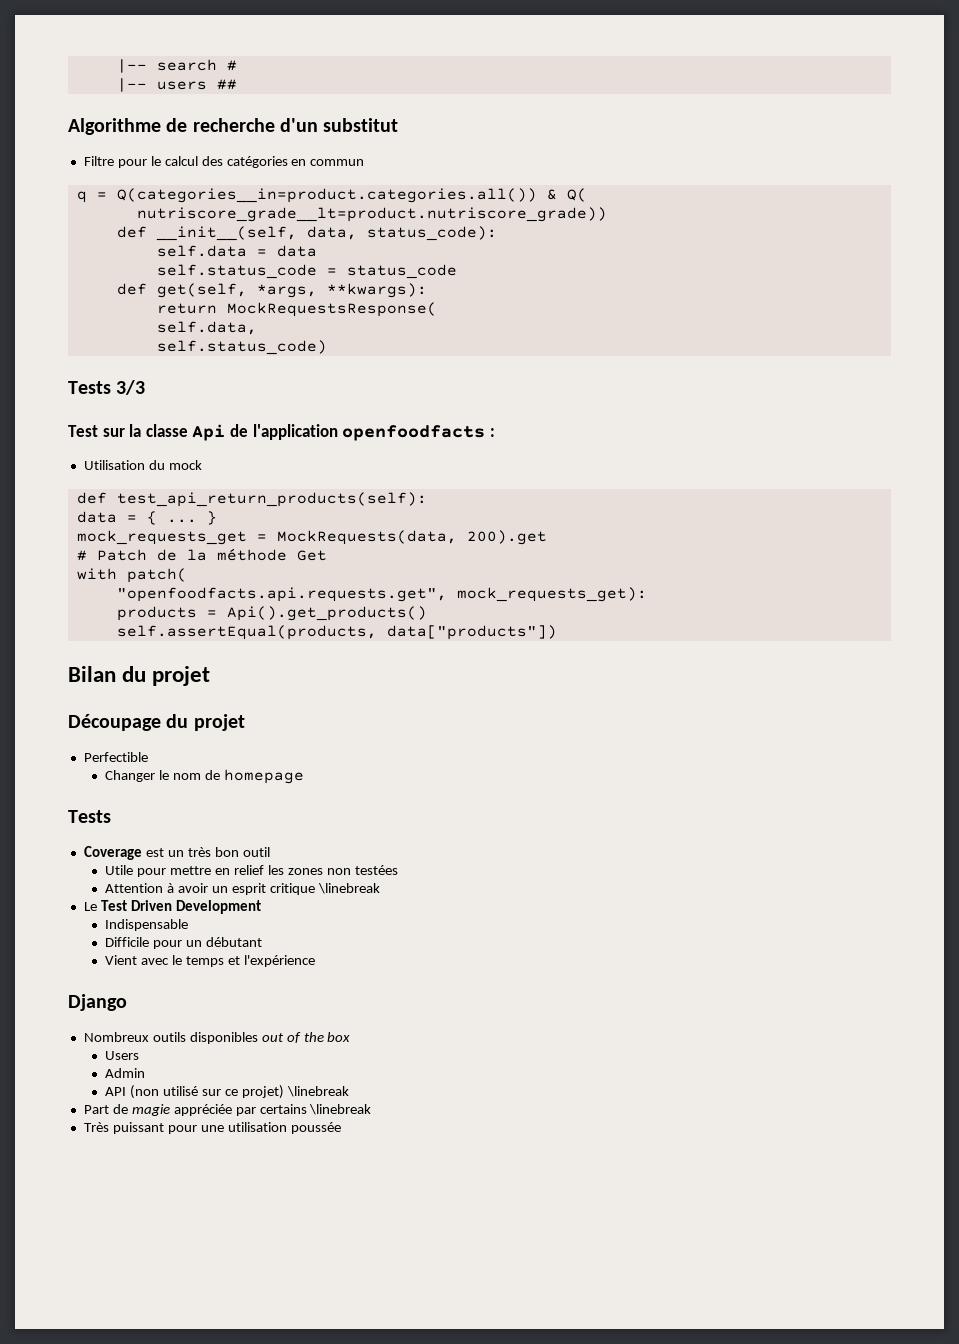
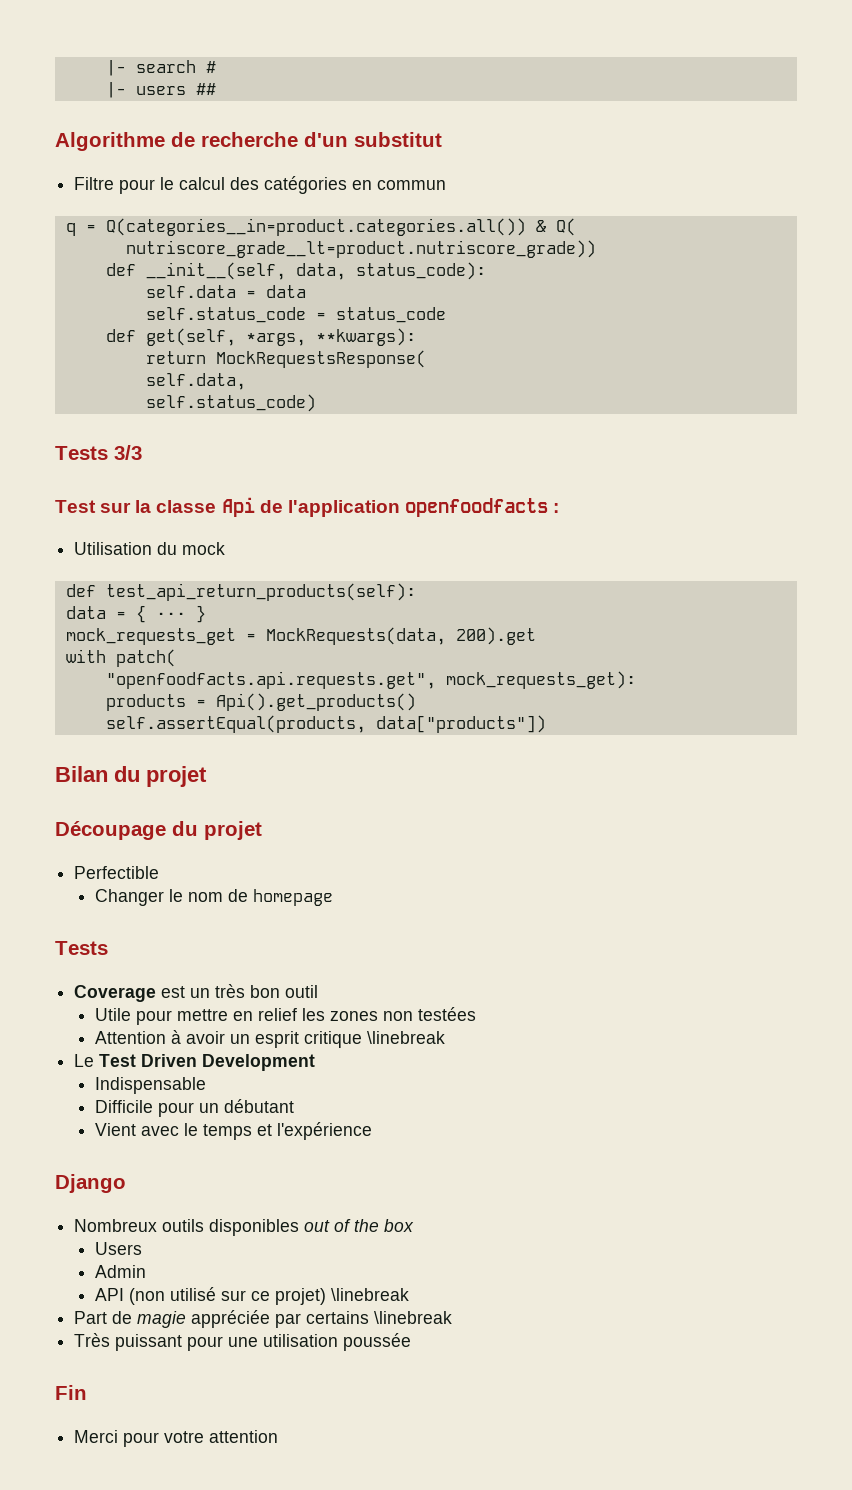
- |-- search #
+ |- search #
- |-- users ##
+ |- users ##
- data = { ... }
+ data = { ··· }
- # Patch de la méthode Get
+ Fin
+ Merci pour votre attention

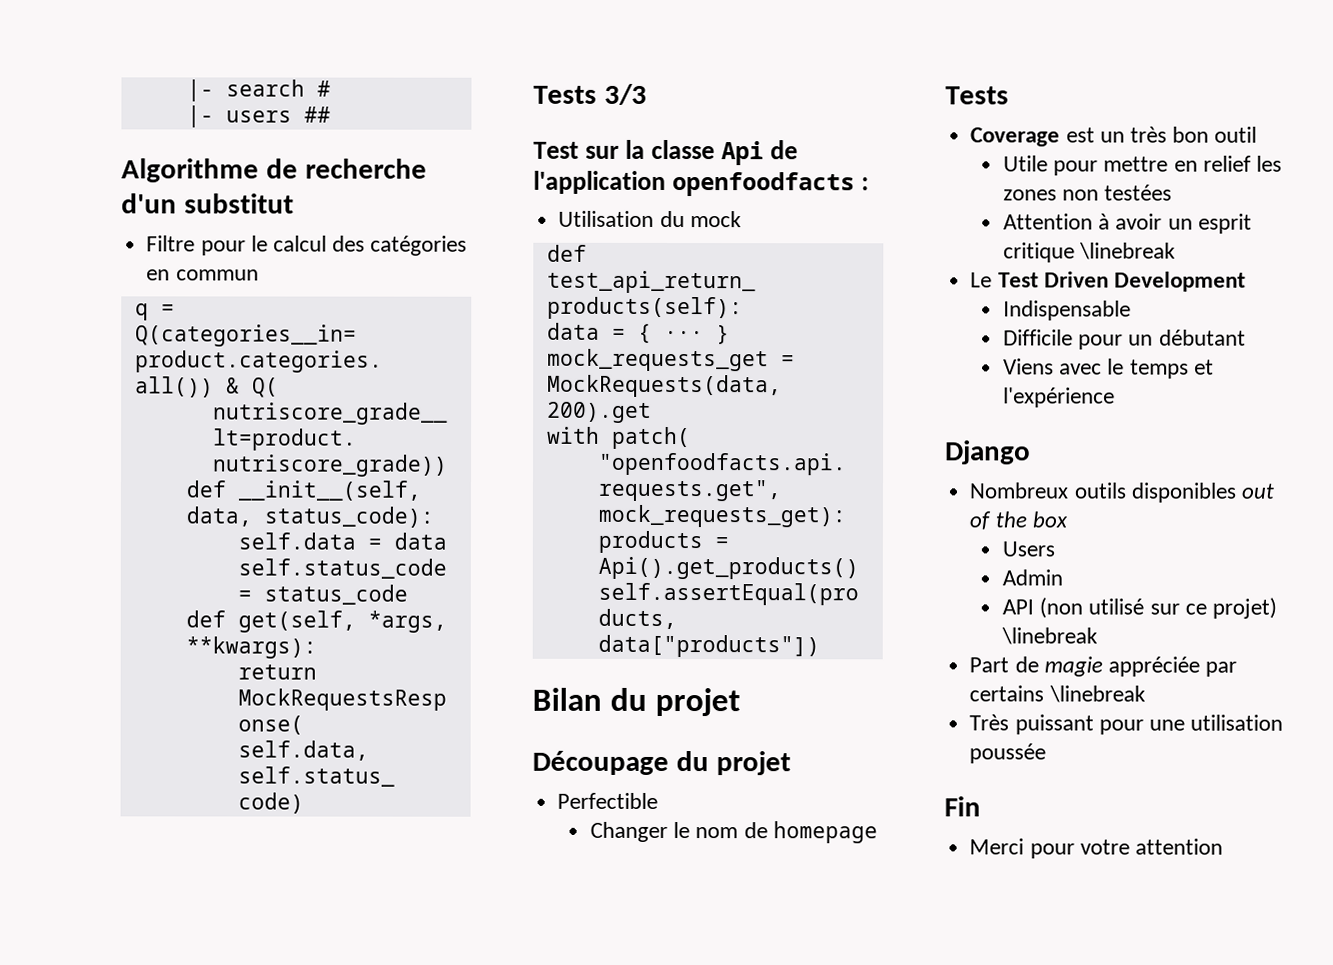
- Vient avec le temps et l'expérience
+ Viens avec le temps et l'expérience

